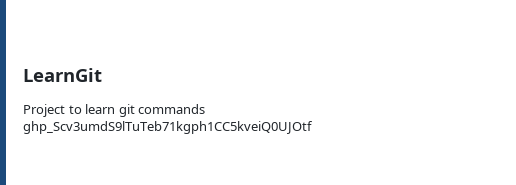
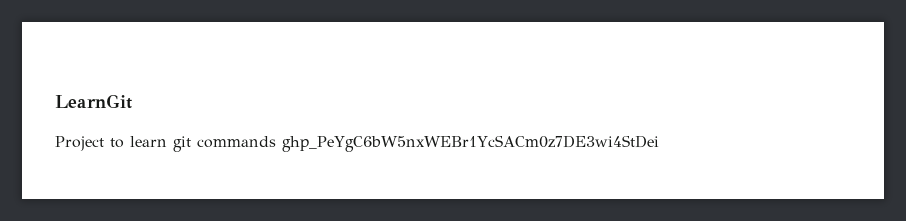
- Project to learn git commands 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
+ Project to learn git commands 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

